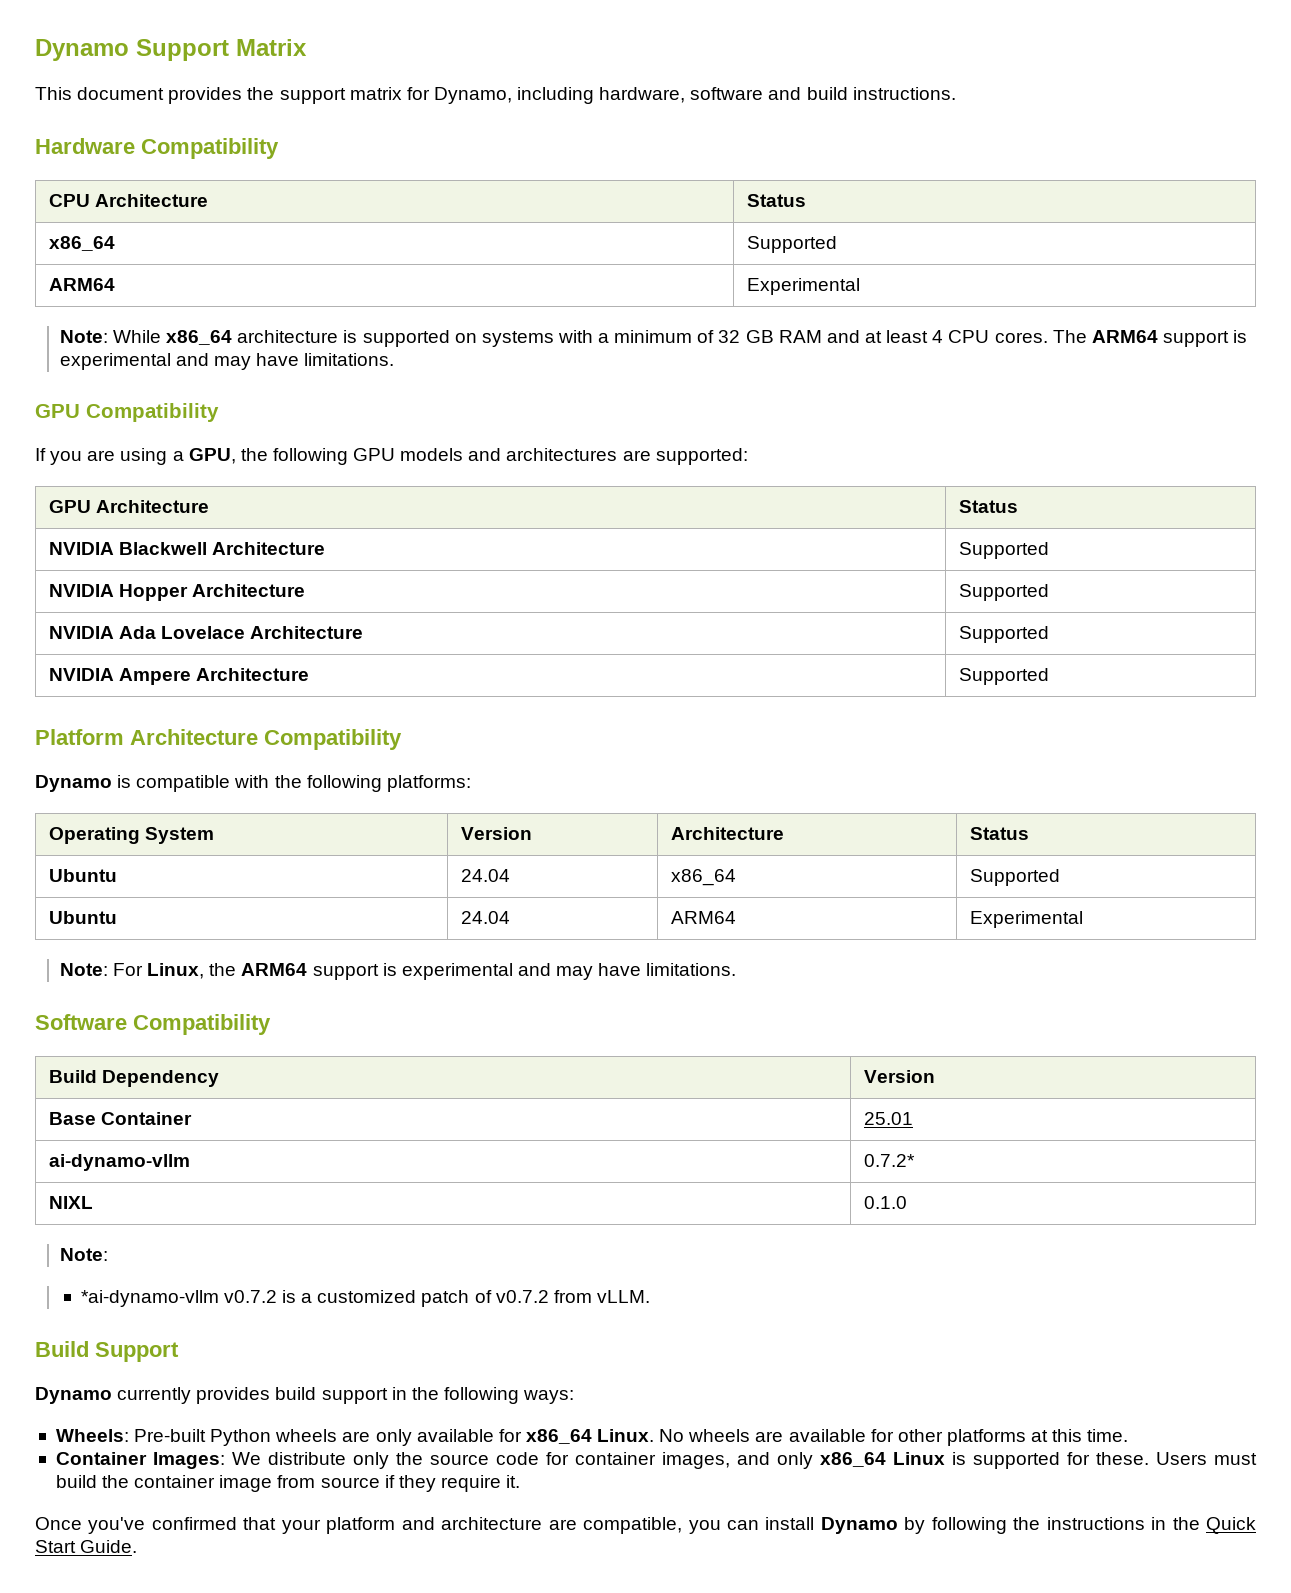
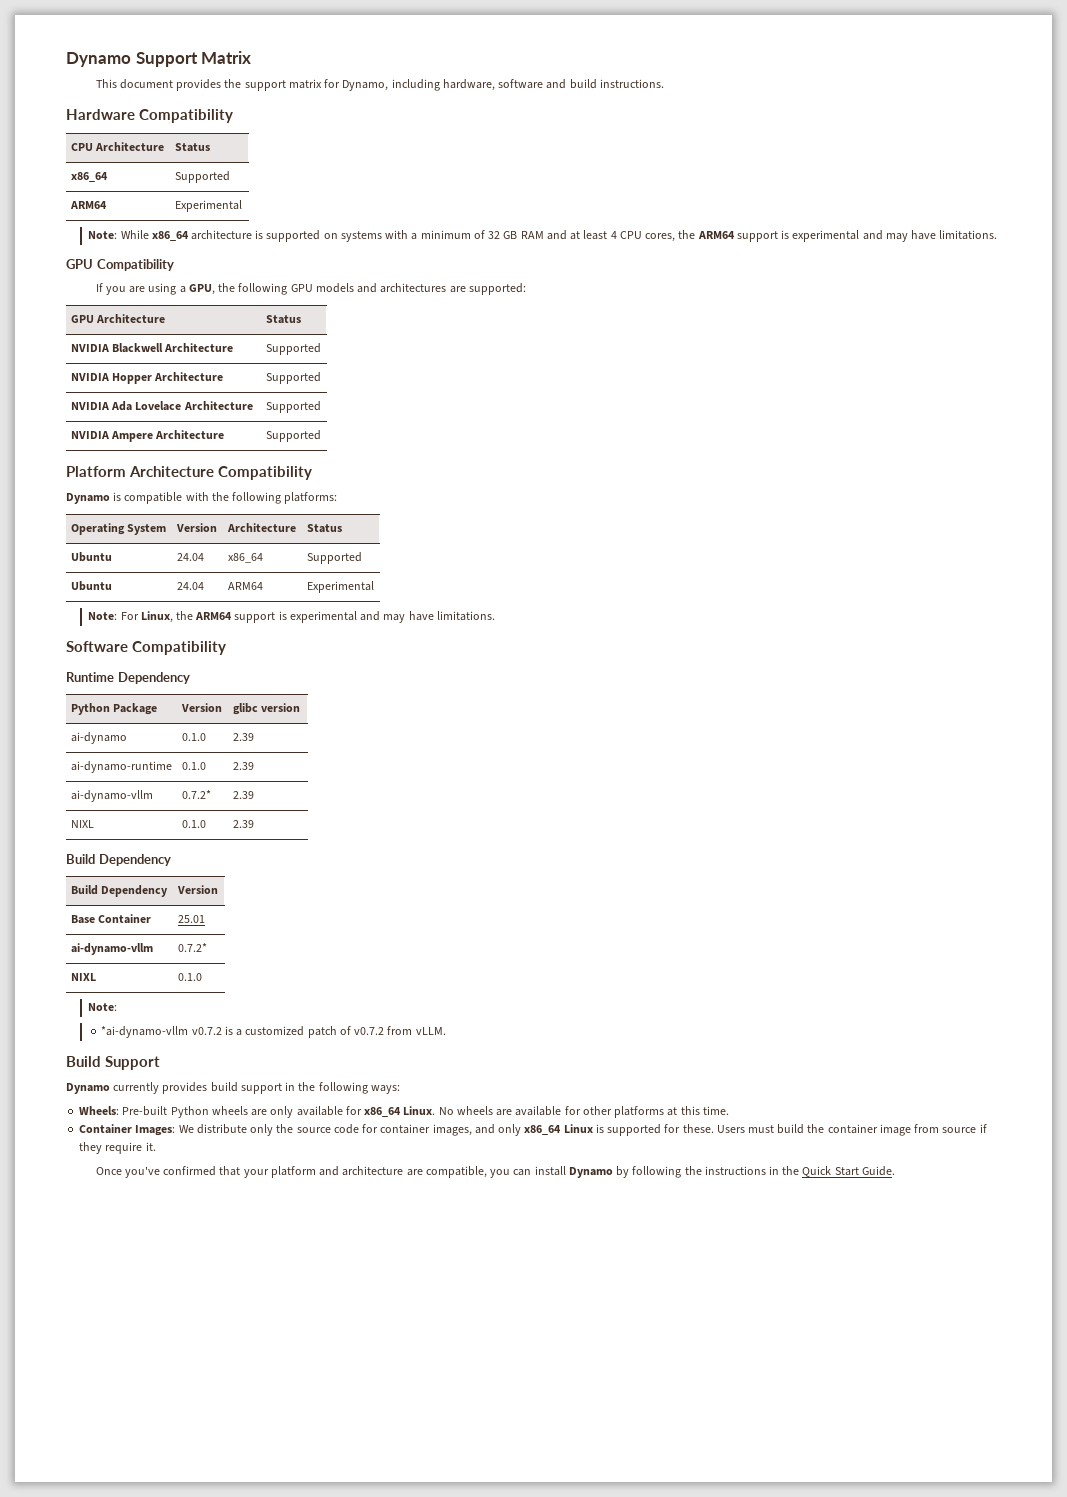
- Note: While x86_64 architecture is supported on systems with a minimum of 32 GB RAM and at least 4 CPU cores. The ARM64 support is experimental and may have limitations.
+ Note: While x86_64 architecture is supported on systems with a minimum of 32 GB RAM and at least 4 CPU cores, the ARM64 support is experimental and may have limitations.
+ Runtime Dependency
+ Python Package | Version | glibc version
+ ai-dynamo | 0.1.0 | 2.39
+ ai-dynamo-runtime | 0.1.0 | 2.39
+ ai-dynamo-vllm | 0.7.2* | 2.39
+ NIXL | 0.1.0 | 2.39
+ Build Dependency

